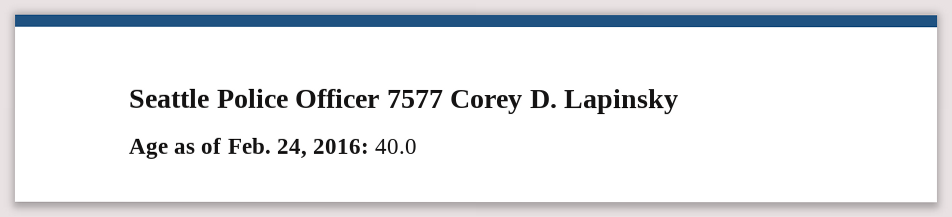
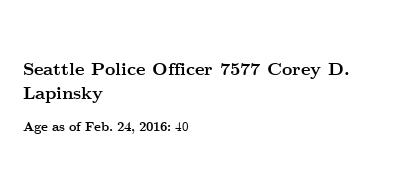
- Age as of Feb. 24, 2016: 40.0
+ Age as of Feb. 24, 2016: 40

